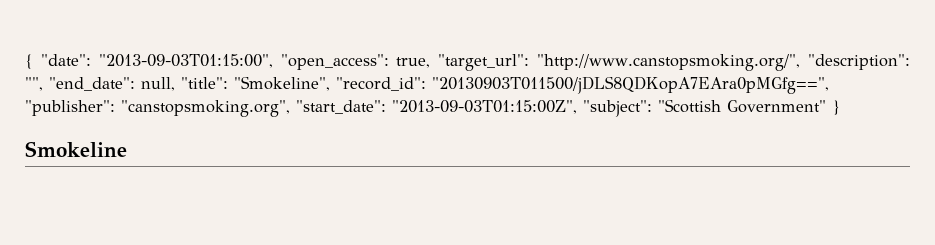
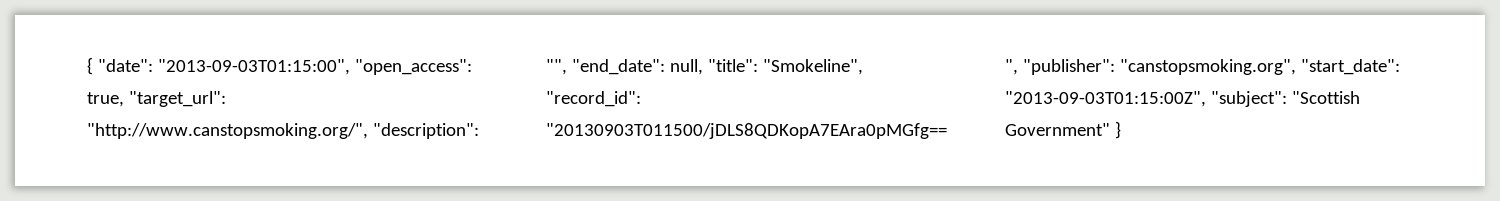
- Smokeline

